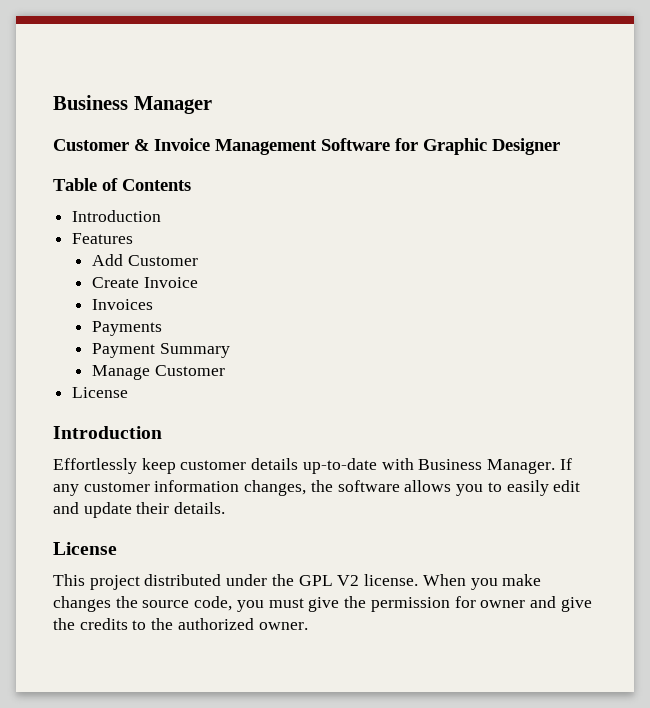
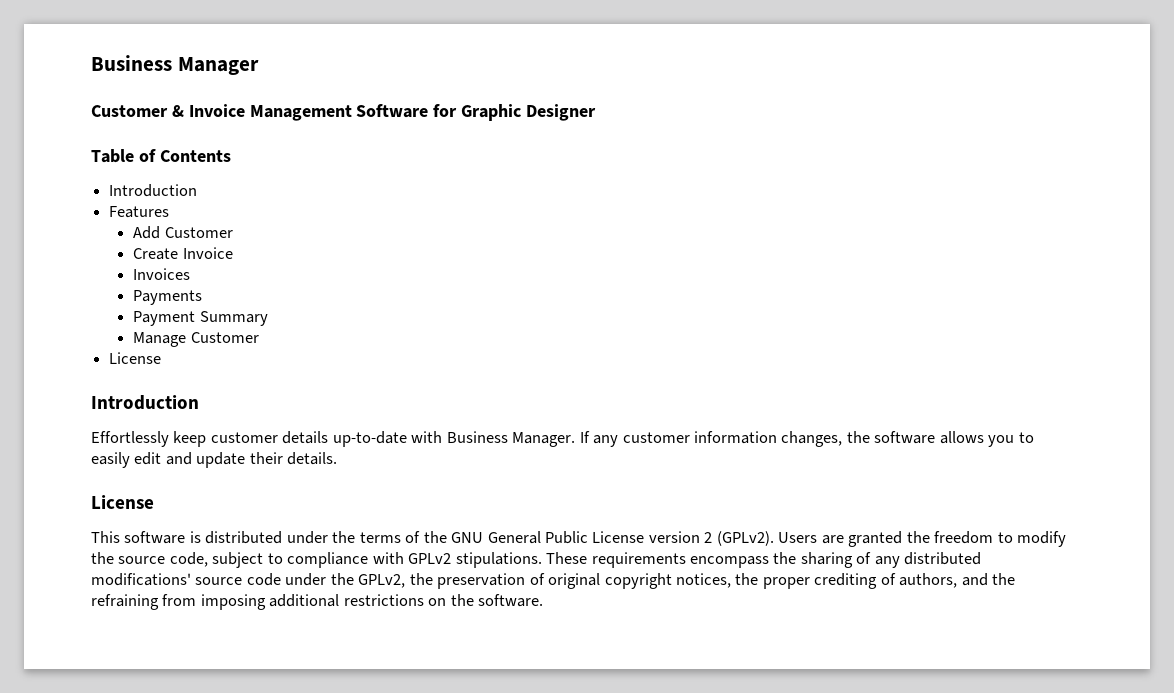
- This project distributed under the GPL V2 license. When you make changes the source code, you must give the permission for owner and give the credits to the authorized owner.
+ This software is distributed under the terms of the GNU General Public License version 2 (GPLv2). Users are granted the freedom to modify the source code, subject to compliance with GPLv2 stipulations. These requirements encompass the sharing of any distributed modifications' source code under the GPLv2, the preservation of original copyright notices, the proper crediting of authors, and the refraining from imposing additional restrictions on the software.

